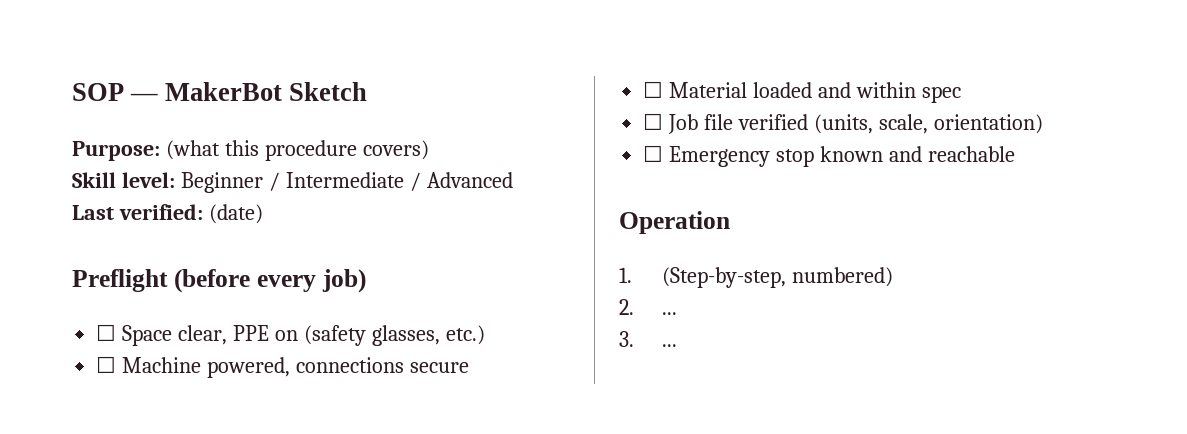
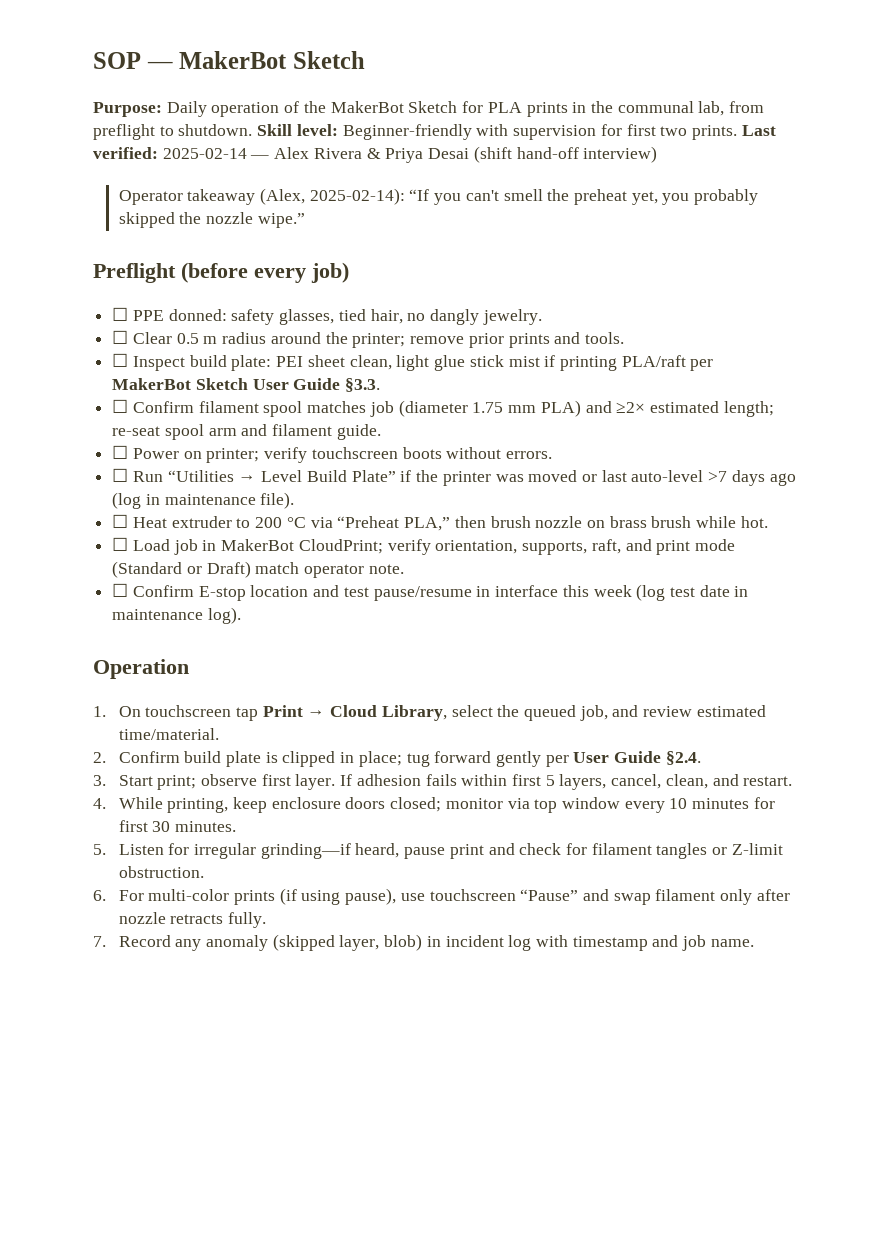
- Purpose: (what this procedure covers)
- Skill level: Beginner / Intermediate / Advanced
- Last verified: (date)
+ Purpose: Daily operation of the MakerBot Sketch for PLA prints in the communal lab, from preflight to shutdown. Skill level: Beginner-friendly with supervision for first two prints. Last verified: 2025-02-14 — Alex Rivera & Priya Desai (shift hand-off interview)
+ Operator takeaway (Alex, 2025-02-14): “If you can't smell the preheat yet, you probably skipped the nozzle wipe.”
- ☐ Space clear, PPE on (safety glasses, etc.)
- ☐ Machine powered, connections secure
- ☐ Material loaded and within spec
- ☐ Job file verified (units, scale, orientation)
- ☐ Emergency stop known and reachable
+ ☐ PPE donned: safety glasses, tied hair, no dangly jewelry.
+ ☐ Clear 0.5 m radius around the printer; remove prior prints and tools.
+ ☐ Inspect build plate: PEI sheet clean, light glue stick mist if printing PLA/raft per MakerBot Sketch User Guide §3.3.
+ ☐ Confirm filament spool matches job (diameter 1.75 mm PLA) and ≥2× estimated length; re-seat spool arm and filament guide.
+ ☐ Power on printer; verify touchscreen boots without errors.
+ ☐ Run “Utilities → Level Build Plate” if the printer was moved or last auto-level >7 days ago (log in maintenance file).
+ ☐ Heat extruder to 200 °C via “Preheat PLA,” then brush nozzle on brass brush while hot.
+ ☐ Load job in MakerBot CloudPrint; verify orientation, supports, raft, and print mode (Standard or Draft) match operator note.
+ ☐ Confirm E-stop location and test pause/resume in interface this week (log test date in maintenance log).
  Operation
- 1. (Step-by-step, numbered)
- 2. ...
- 3. ...
+ 1. On touchscreen tap Print → Cloud Library, select the queued job, and review estimated time/material.
+ 2. Confirm build plate is clipped in place; tug forward gently per User Guide §2.4.
+ 3. Start print; observe first layer. If adhesion fails within first 5 layers, cancel, clean, and restart.
+ 4. While printing, keep enclosure doors closed; monitor via top window every 10 minutes for first 30 minutes.
+ 5. Listen for irregular grinding—if heard, pause print and check for filament tangles or Z-limit obstruction.
+ 6. For multi-color prints (if using pause), use touchscreen “Pause” and swap filament only after nozzle retracts fully.
+ 7. Record any anomaly (skipped layer, blob) in incident log with timestamp and job name.

